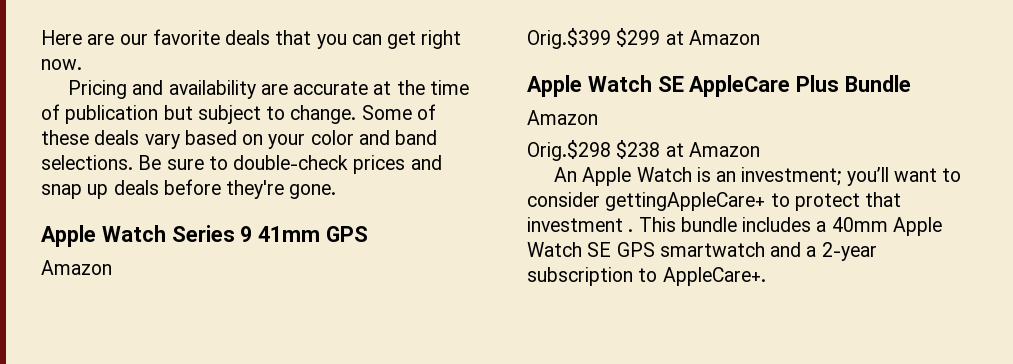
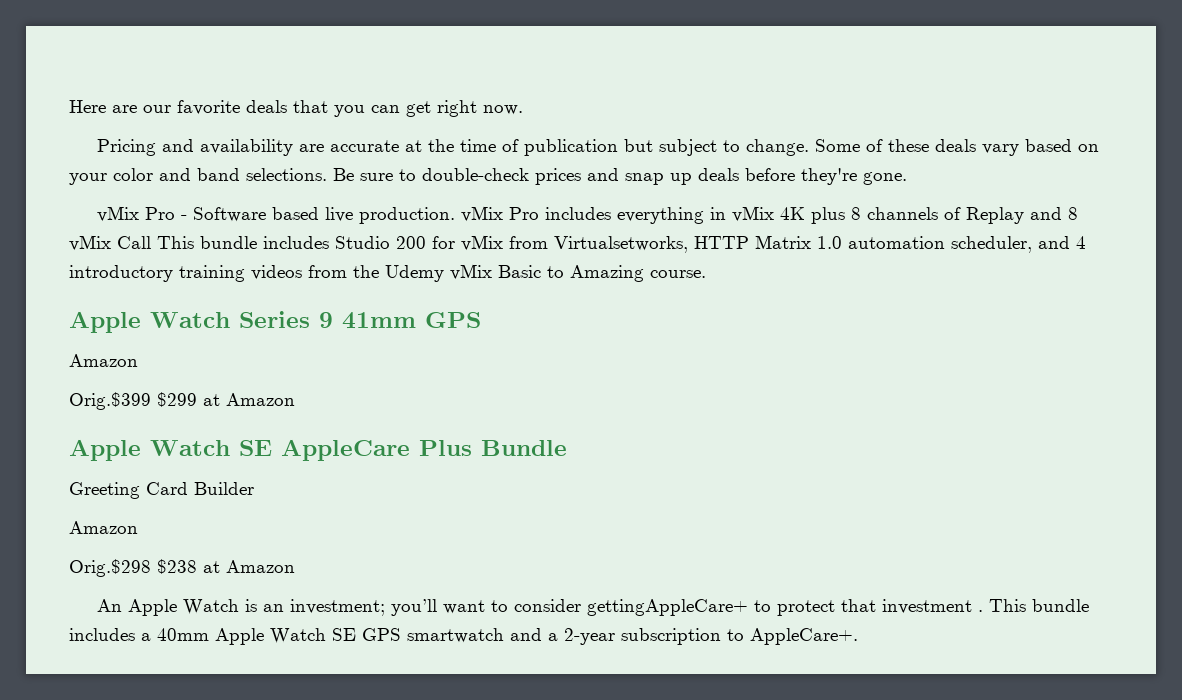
+ vMix Pro - Software based live production. vMix Pro includes everything in vMix 4K plus 8 channels of Replay and 8 vMix Call This bundle includes Studio 200 for vMix from Virtualsetworks, HTTP Matrix 1.0 automation scheduler, and 4 introductory training videos from the Udemy vMix Basic to Amazing course.
+ Greeting Card Builder

